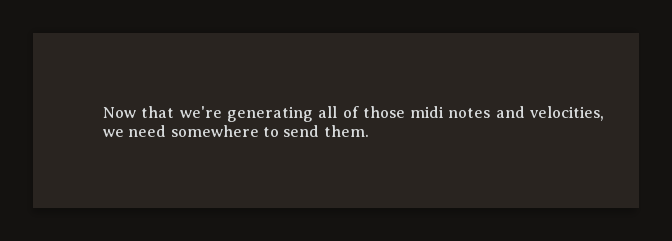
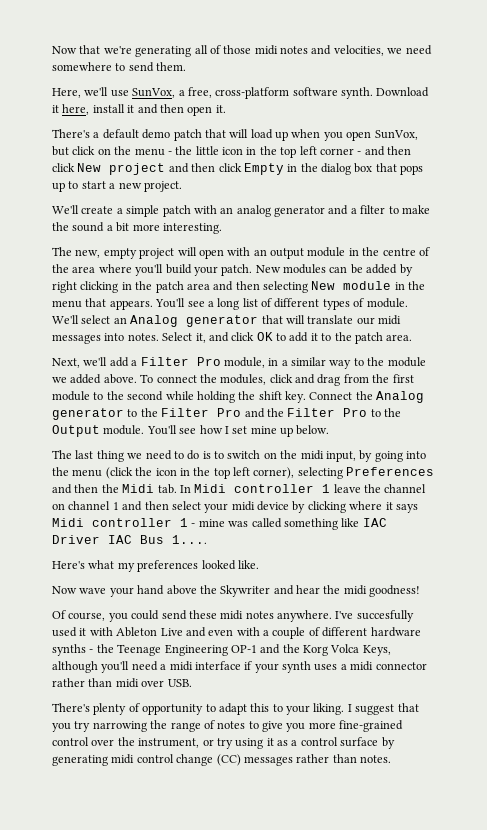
+ Here, we'll use SunVox, a free, cross-platform software synth. Download it here, install it and then open it.
+ There's a default demo patch that will load up when you open SunVox, but click on the menu - the little icon in the top left corner - and then click New project and then click Empty in the dialog box that pops up to start a new project.
+ We'll create a simple patch with an analog generator and a filter to make the sound a bit more interesting.
+ The new, empty project will open with an output module in the centre of the area where you'll build your patch. New modules can be added by right clicking in the patch area and then selecting New module in the menu that appears. You'll see a long list of different types of module. We'll select an Analog generator that will translate our midi messages into notes. Select it, and click OK to add it to the patch area.
+ Next, we'll add a Filter Pro module, in a similar way to the module we added above. To connect the modules, click and drag from the first module to the second while holding the shift key. Connect the Analog generator to the Filter Pro and the Filter Pro to the Output module. You'll see how I set mine up below.
+ The last thing we need to do is to switch on the midi input, by going into the menu (click the icon in the top left corner), selecting Preferences and then the Midi tab. In Midi controller 1 leave the channel on channel 1 and then select your midi device by clicking where it says Midi controller 1 - mine was called something like IAC Driver IAC Bus 1....
+ Here's what my preferences looked like.
+ Now wave your hand above the Skywriter and hear the midi goodness!
+ Of course, you could send these midi notes anywhere. I've succesfully used it with Ableton Live and even with a couple of different hardware synths - the Teenage Engineering OP-1 and the Korg Volca Keys, although you'll need a midi interface if your synth uses a midi connector rather than midi over USB.
+ There's plenty of opportunity to adapt this to your liking. I suggest that you try narrowing the range of notes to give you more fine-grained control over the instrument, or try using it as a control surface by generating midi control change (CC) messages rather than notes.

